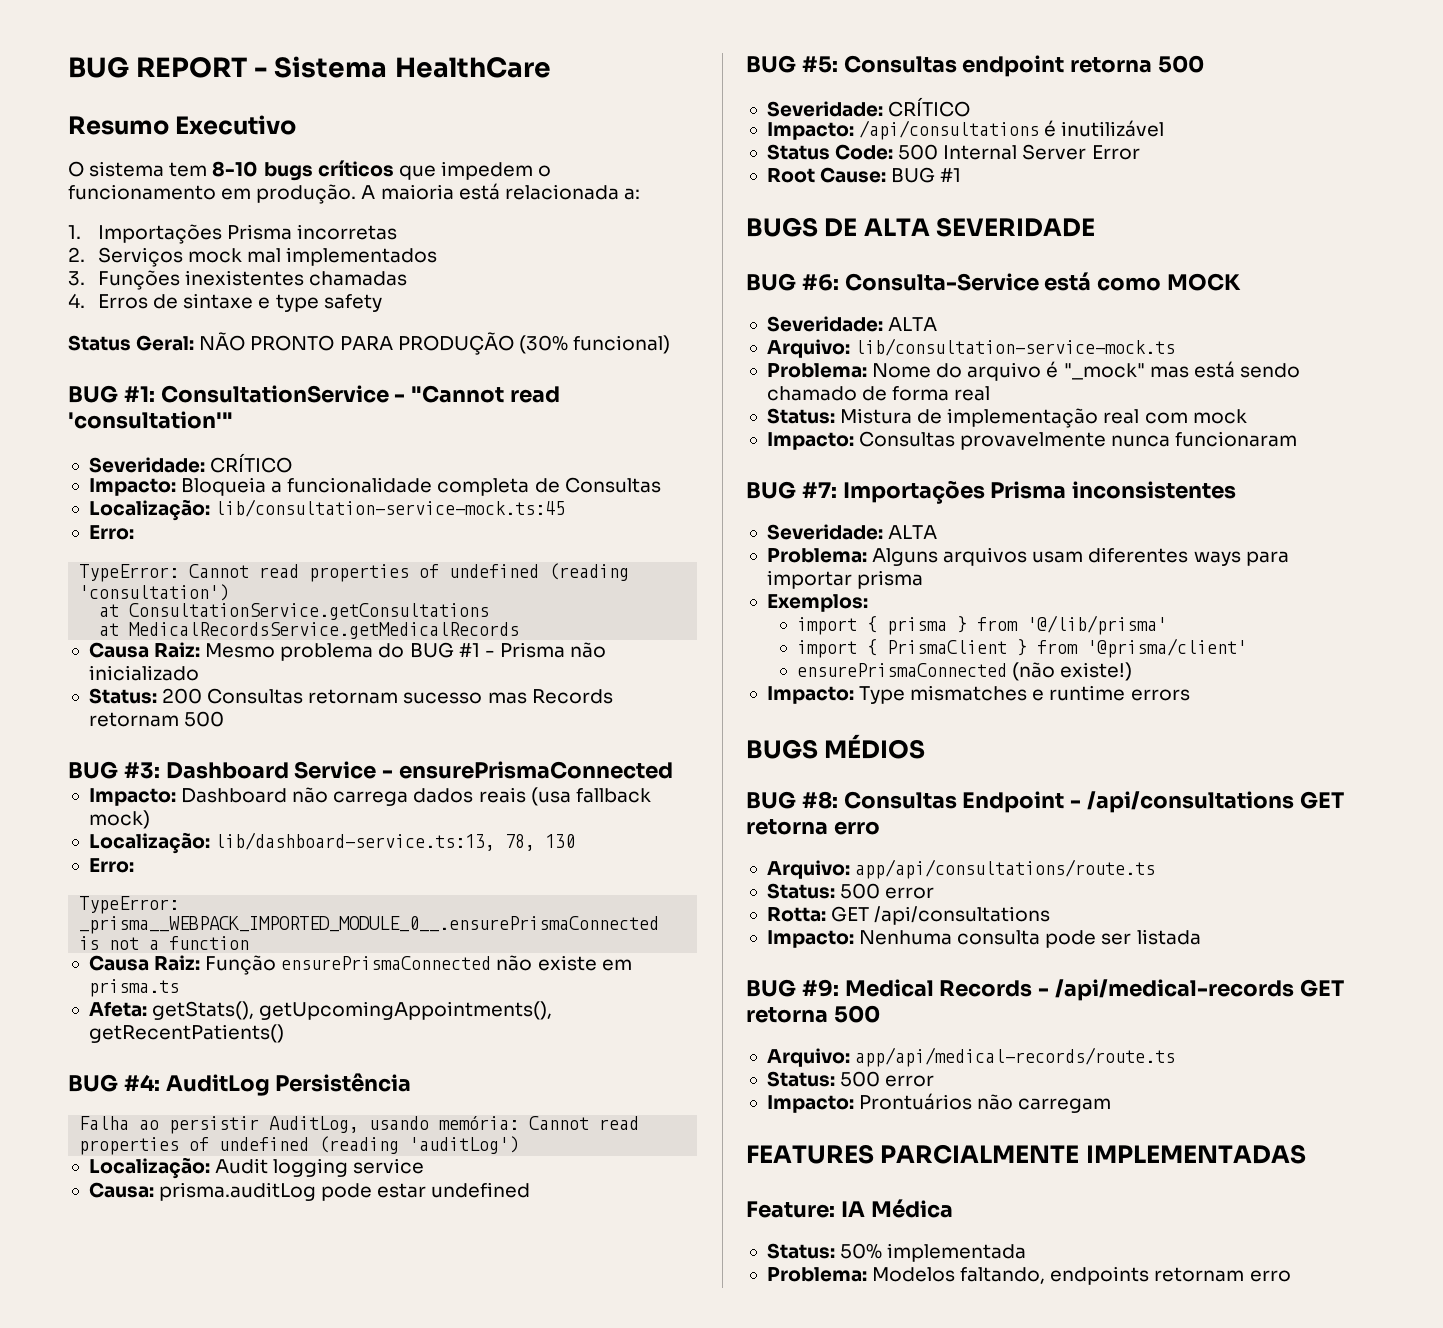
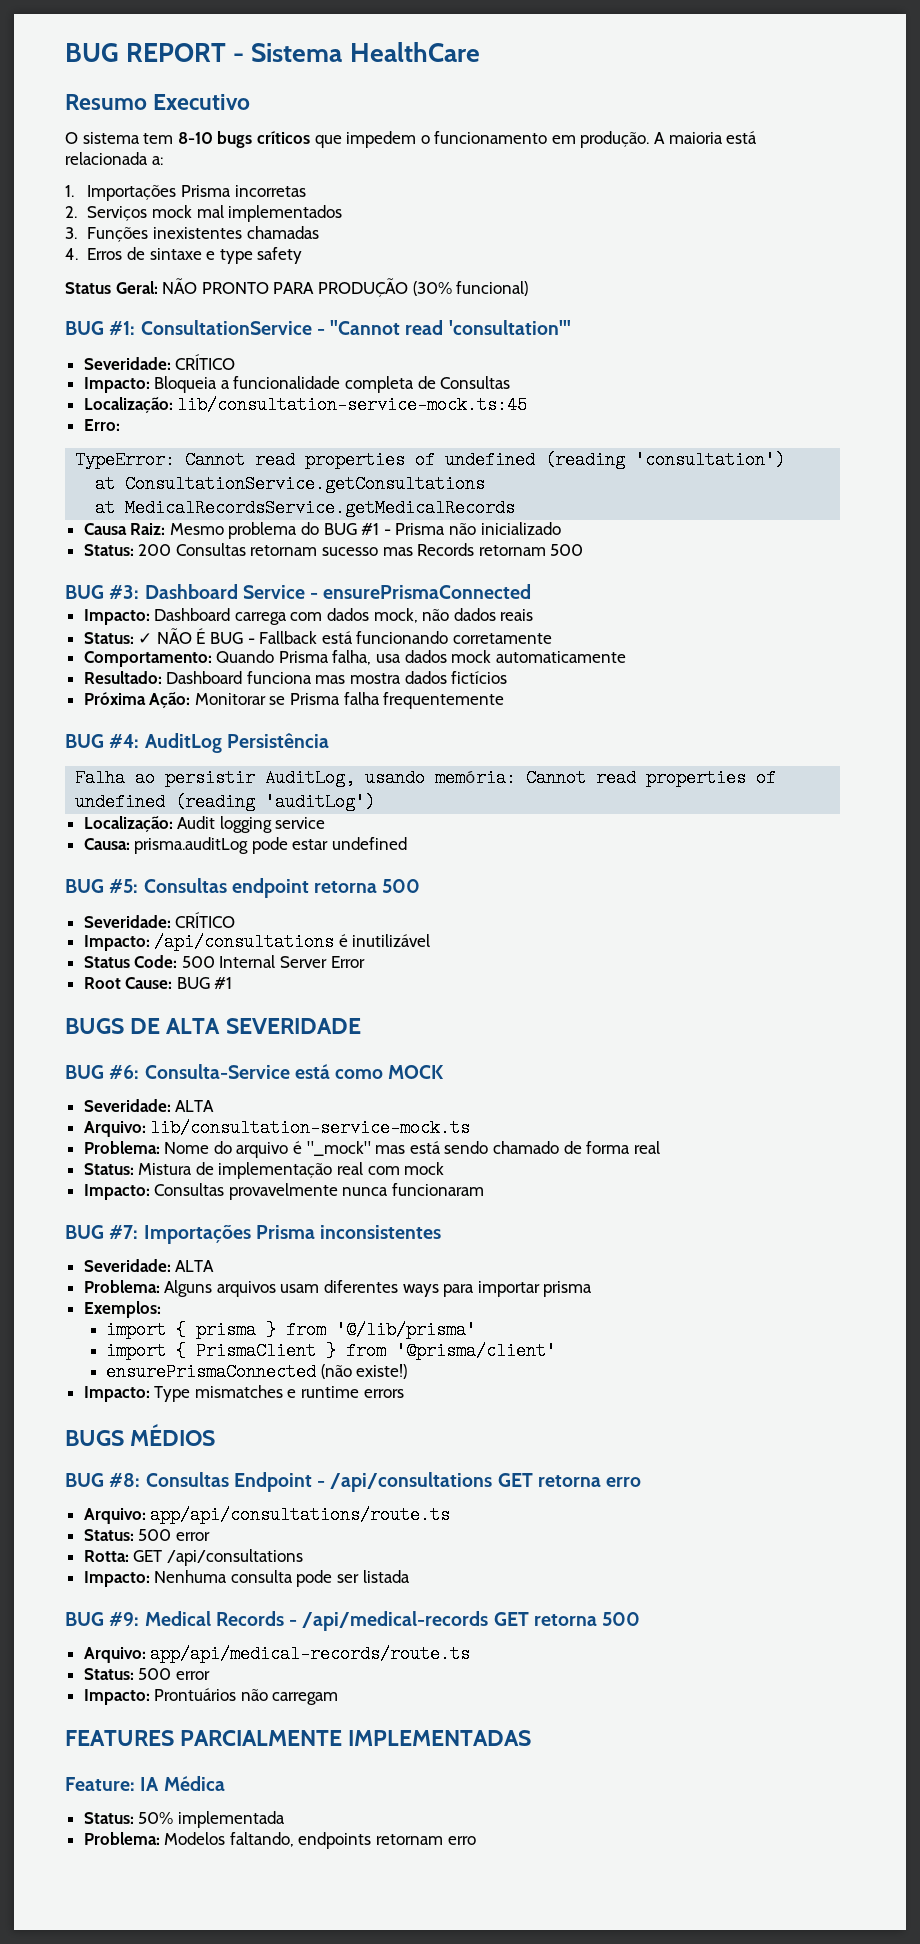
- Impacto: Dashboard não carrega dados reais (usa fallback mock)
- Localização: lib/dashboard-service.ts:13, 78, 130
- Erro:
- TypeError: _prisma__WEBPACK_IMPORTED_MODULE_0__.ensurePrismaConnected is not a function
- Causa Raiz: Função ensurePrismaConnected não existe em prisma.ts
- Afeta: getStats(), getUpcomingAppointments(), getRecentPatients()
+ Impacto: Dashboard carrega com dados mock, não dados reais
+ Status: ✓ NÃO É BUG - Fallback está funcionando corretamente
+ Comportamento: Quando Prisma falha, usa dados mock automaticamente
+ Resultado: Dashboard funciona mas mostra dados fictícios
+ Próxima Ação: Monitorar se Prisma falha frequentemente

